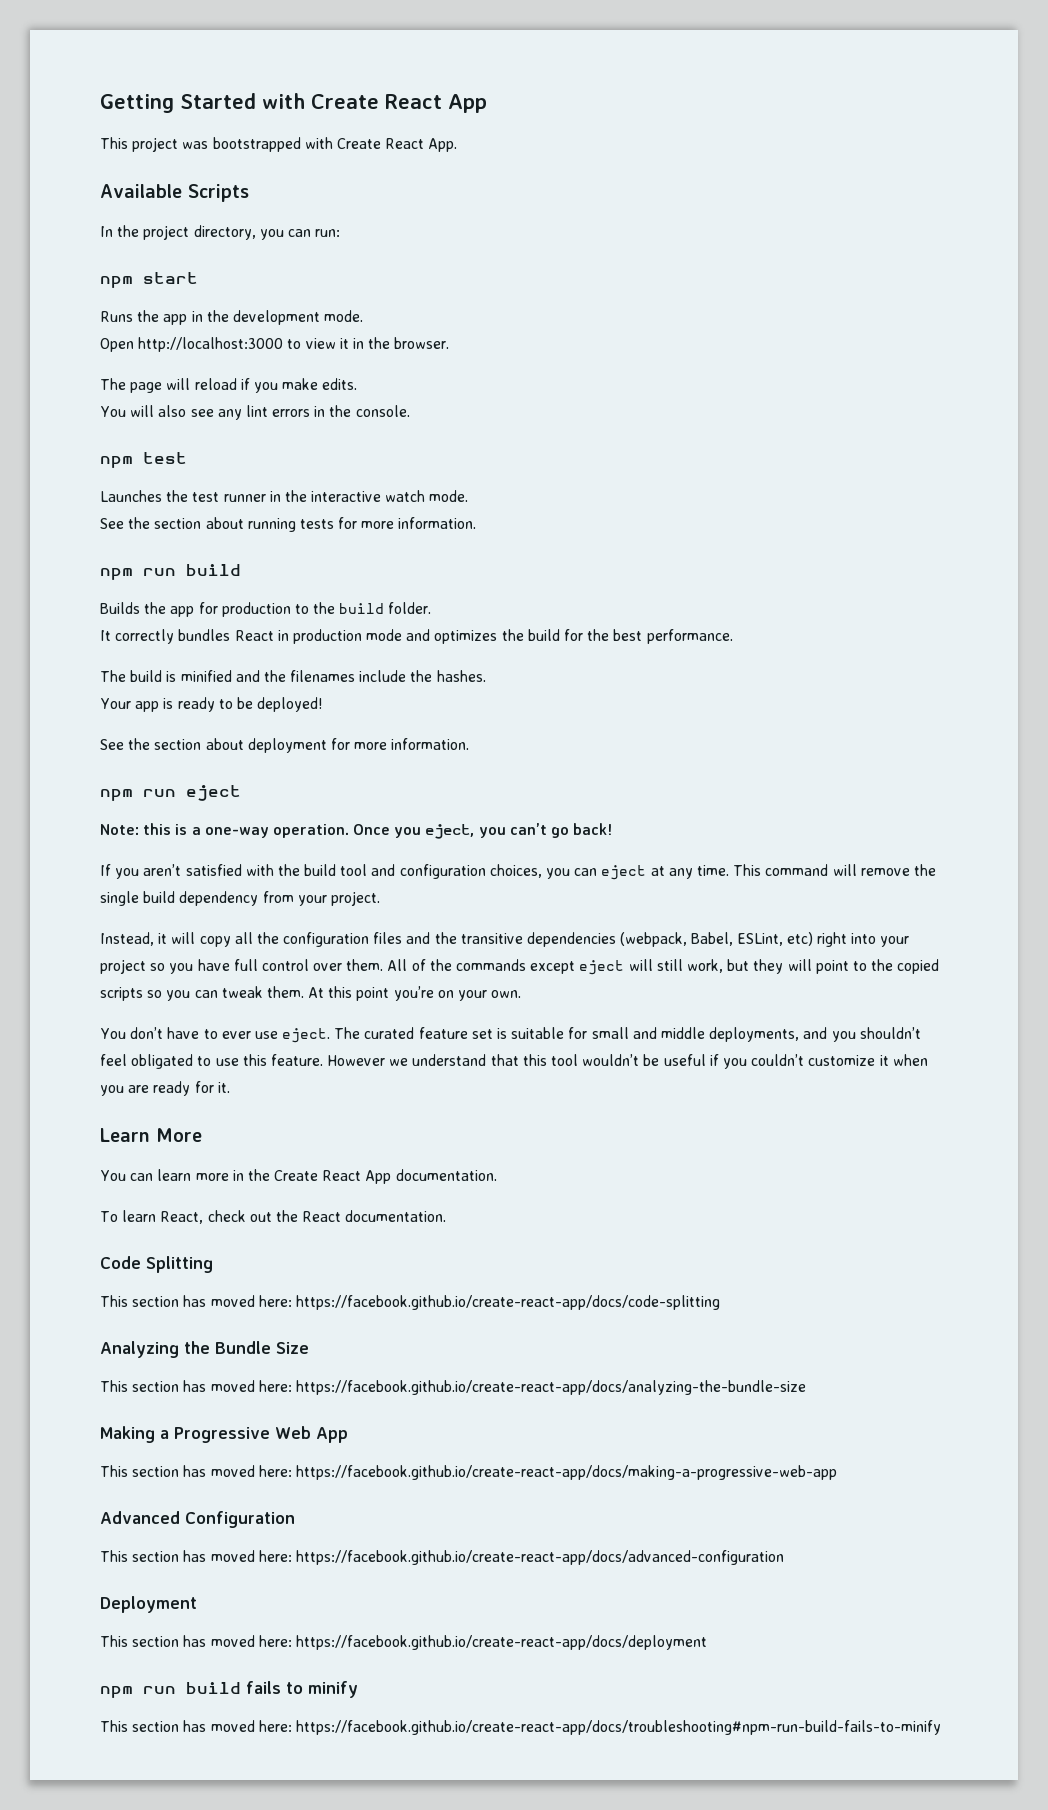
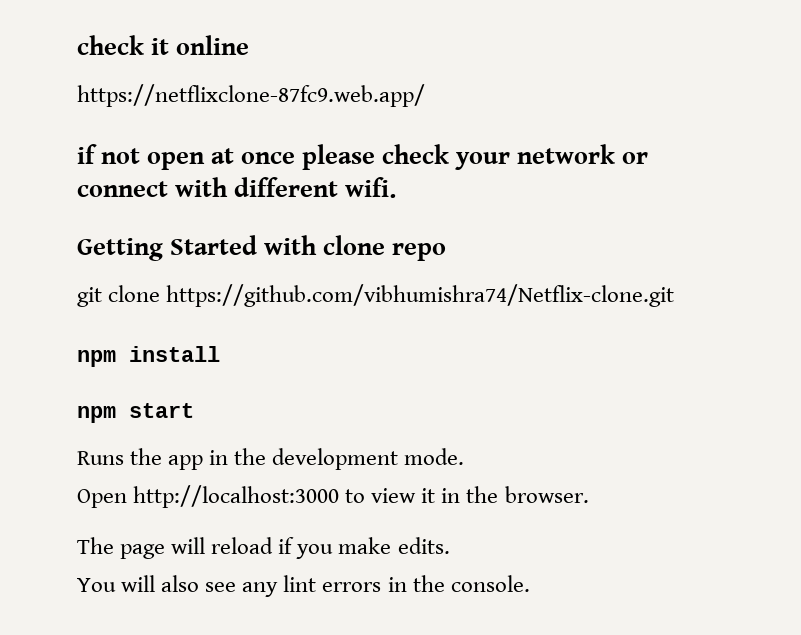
- Getting Started with Create React App
- This project was bootstrapped with Create React App.
- Available Scripts
- In the project directory, you can run:
+ check it online
+ https://netflixclone-87fc9.web.app/
+ if not open at once please check your network or connect with different wifi.
+ Getting Started with clone repo
+ git clone https://github.com/vibhumishra74/Netflix-clone.git
+ npm install
- npm test
- Launches the test runner in the interactive watch mode.
- See the section about running tests for more information.
- npm run build
- Builds the app for production to the build folder.
- It correctly bundles React in production mode and optimizes the build for the best performance.
- The build is minified and the filenames include the hashes.
- Your app is ready to be deployed!
- See the section about deployment for more information.
- npm run eject
- Note: this is a one-way operation. Once you eject, you can’t go back!
- If you aren’t satisfied with the build tool and configuration choices, you can eject at any time. This command will remove the single build dependency from your project.
- Instead, it will copy all the configuration files and the transitive dependencies (webpack, Babel, ESLint, etc) right into your project so you have full control over them. All of the commands except eject will still work, but they will point to the copied scripts so you can tweak them. At this point you’re on your own.
- You don’t have to ever use eject. The curated feature set is suitable for small and middle deployments, and you shouldn’t feel obligated to use this feature. However we understand that this tool wouldn’t be useful if you couldn’t customize it when you are ready for it.
- Learn More
- You can learn more in the Create React App documentation.
- To learn React, check out the React documentation.
- Code Splitting
- This section has moved here: https://facebook.github.io/create-react-app/docs/code-splitting
- Analyzing the Bundle Size
- This section has moved here: https://facebook.github.io/create-react-app/docs/analyzing-the-bundle-size
- Making a Progressive Web App
- This section has moved here: https://facebook.github.io/create-react-app/docs/making-a-progressive-web-app
- Advanced Configuration
- This section has moved here: https://facebook.github.io/create-react-app/docs/advanced-configuration
- Deployment
- This section has moved here: https://facebook.github.io/create-react-app/docs/deployment
- npm run build fails to minify
- This section has moved here: https://facebook.github.io/create-react-app/docs/troubleshooting#npm-run-build-fails-to-minify

